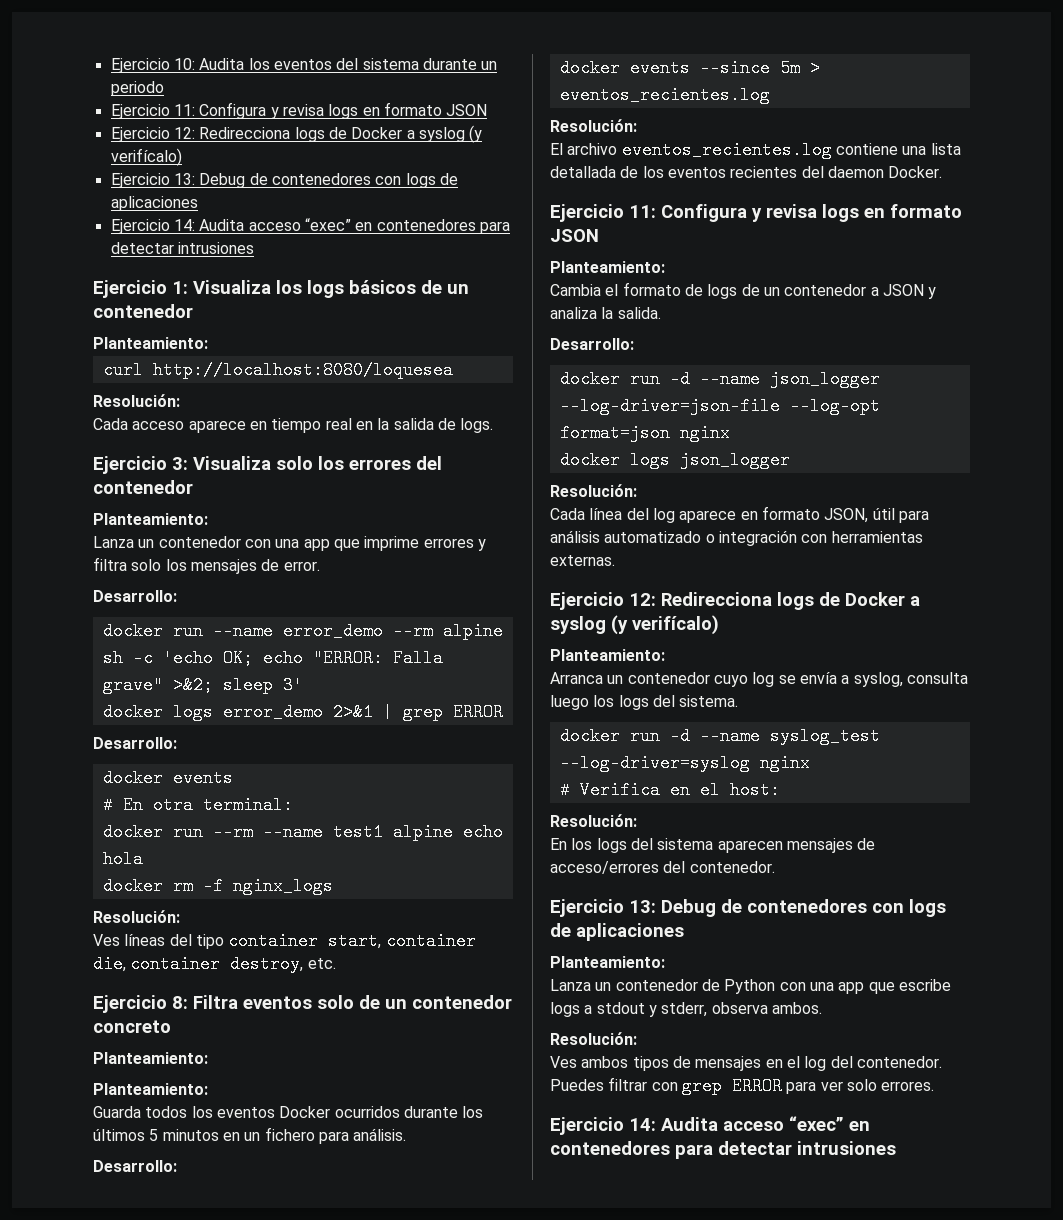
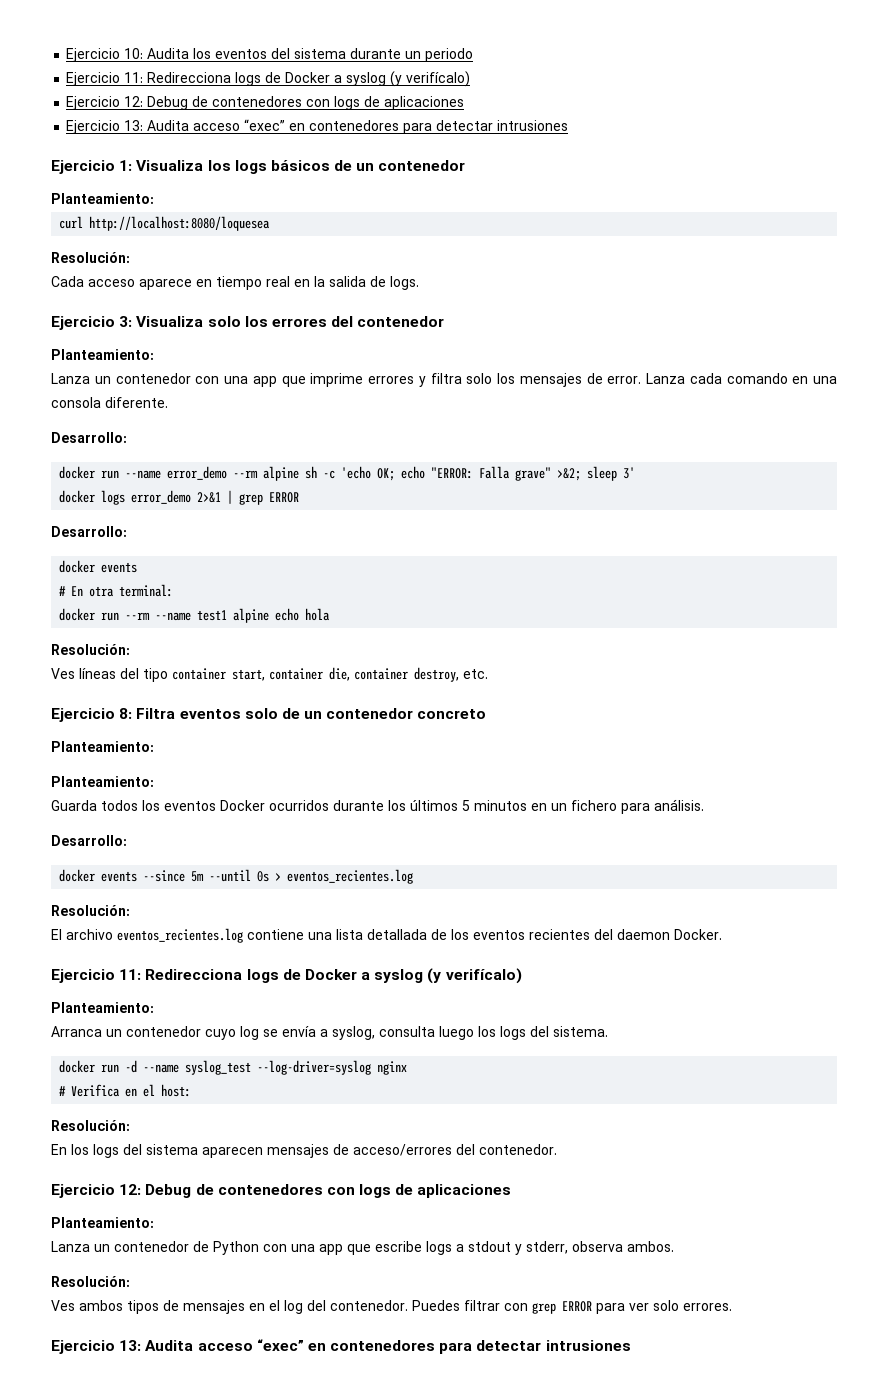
  Ejercicio 10: Audita los eventos del sistema durante un periodo
- Ejercicio 11: Configura y revisa logs en formato JSON
- Ejercicio 12: Redirecciona logs de Docker a syslog (y verifícalo)
- Ejercicio 13: Debug de contenedores con logs de aplicaciones
- Ejercicio 14: Audita acceso “exec” en contenedores para detectar intrusiones
+ Ejercicio 11: Redirecciona logs de Docker a syslog (y verifícalo)
+ Ejercicio 12: Debug de contenedores con logs de aplicaciones
+ Ejercicio 13: Audita acceso “exec” en contenedores para detectar intrusiones
+ Lanza cada comando en una consola diferente.
- docker rm -f nginx_logs
- docker events --since 5m > eventos_recientes.log
+ docker events --since 5m --until 0s > eventos_recientes.log
  El archivo eventos_recientes.log contiene una lista detallada de los eventos recientes del daemon Docker.
- Ejercicio 11: Configura y revisa logs en formato JSON
- Planteamiento:
- Cambia el formato de logs de un contenedor a JSON y analiza la salida.
- Desarrollo:
- docker run -d --name json_logger --log-driver=json-file --log-opt format=json nginx
- docker logs json_logger
- Resolución:
- Cada línea del log aparece en formato JSON, útil para análisis automatizado o integración con herramientas externas.
- Ejercicio 12: Redirecciona logs de Docker a syslog (y verifícalo)
+ Ejercicio 11: Redirecciona logs de Docker a syslog (y verifícalo)
  En los logs del sistema aparecen mensajes de acceso/errores del contenedor.
- Ejercicio 13: Debug de contenedores con logs de aplicaciones
+ Ejercicio 12: Debug de contenedores con logs de aplicaciones
  Puedes filtrar con grep ERROR para ver solo errores.
- Ejercicio 14: Audita acceso “exec” en contenedores para detectar intrusiones
+ Ejercicio 13: Audita acceso “exec” en contenedores para detectar intrusiones

